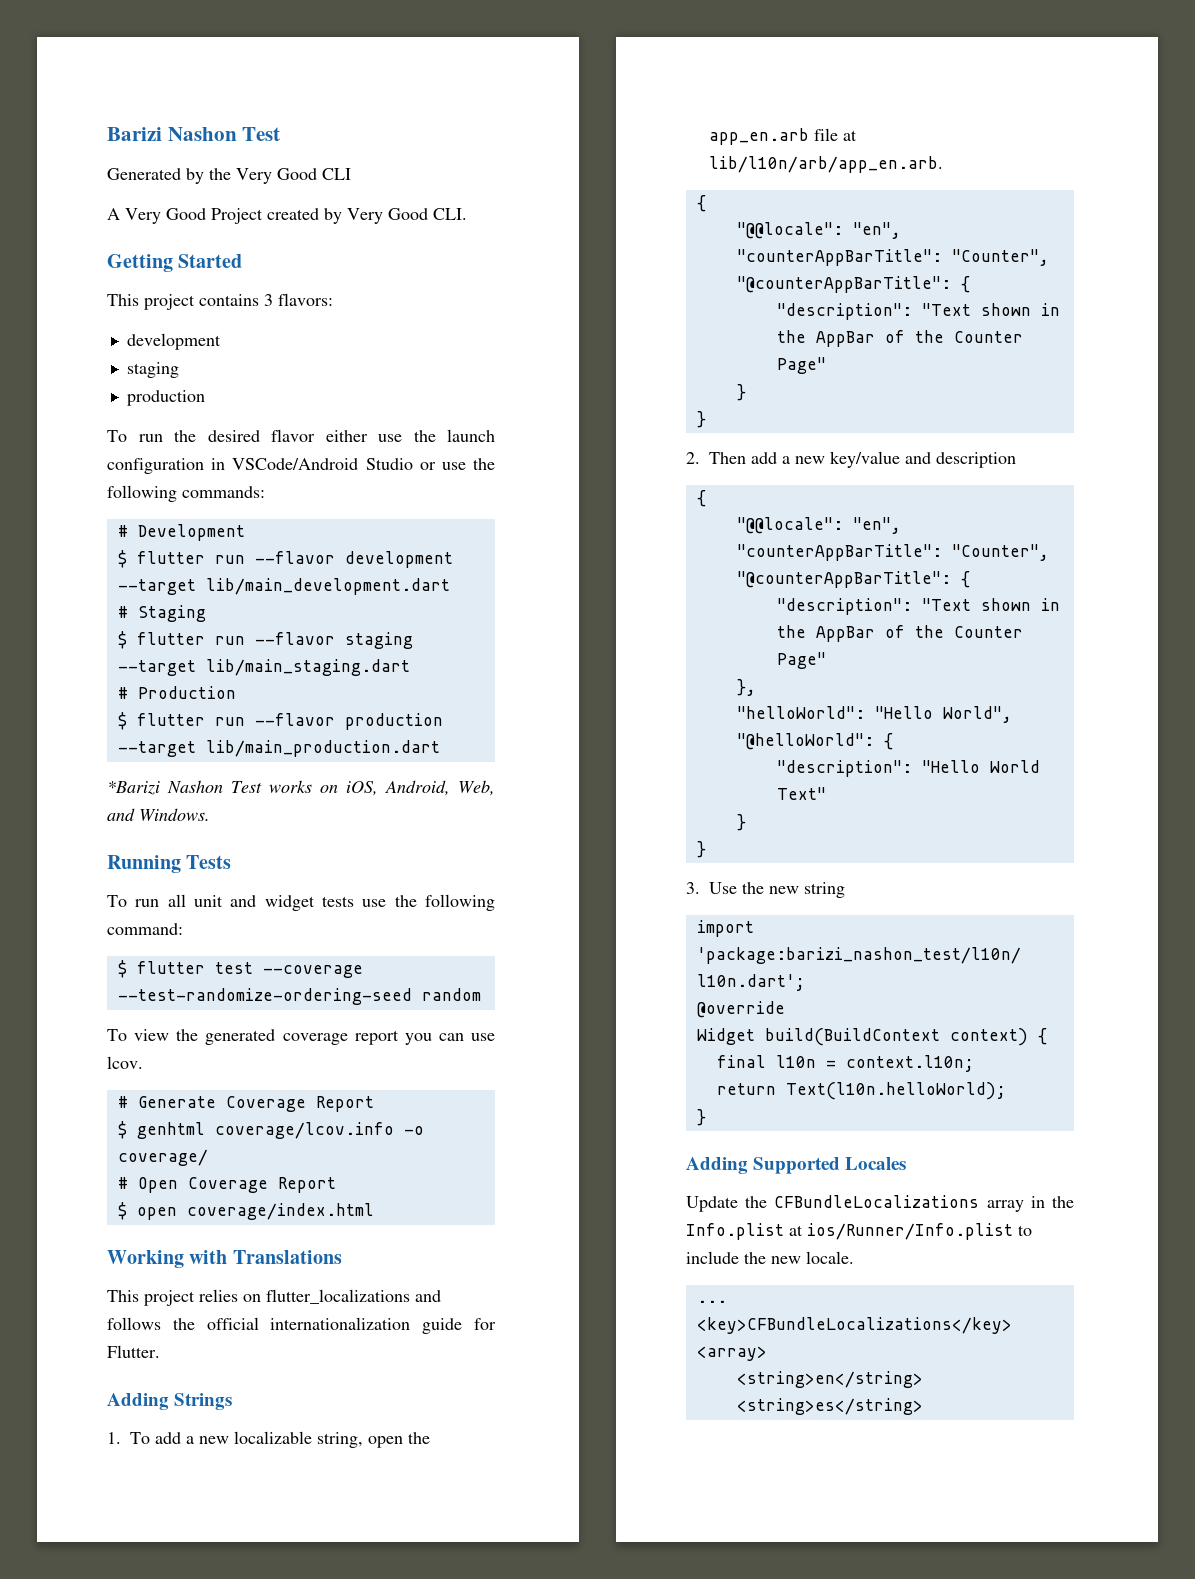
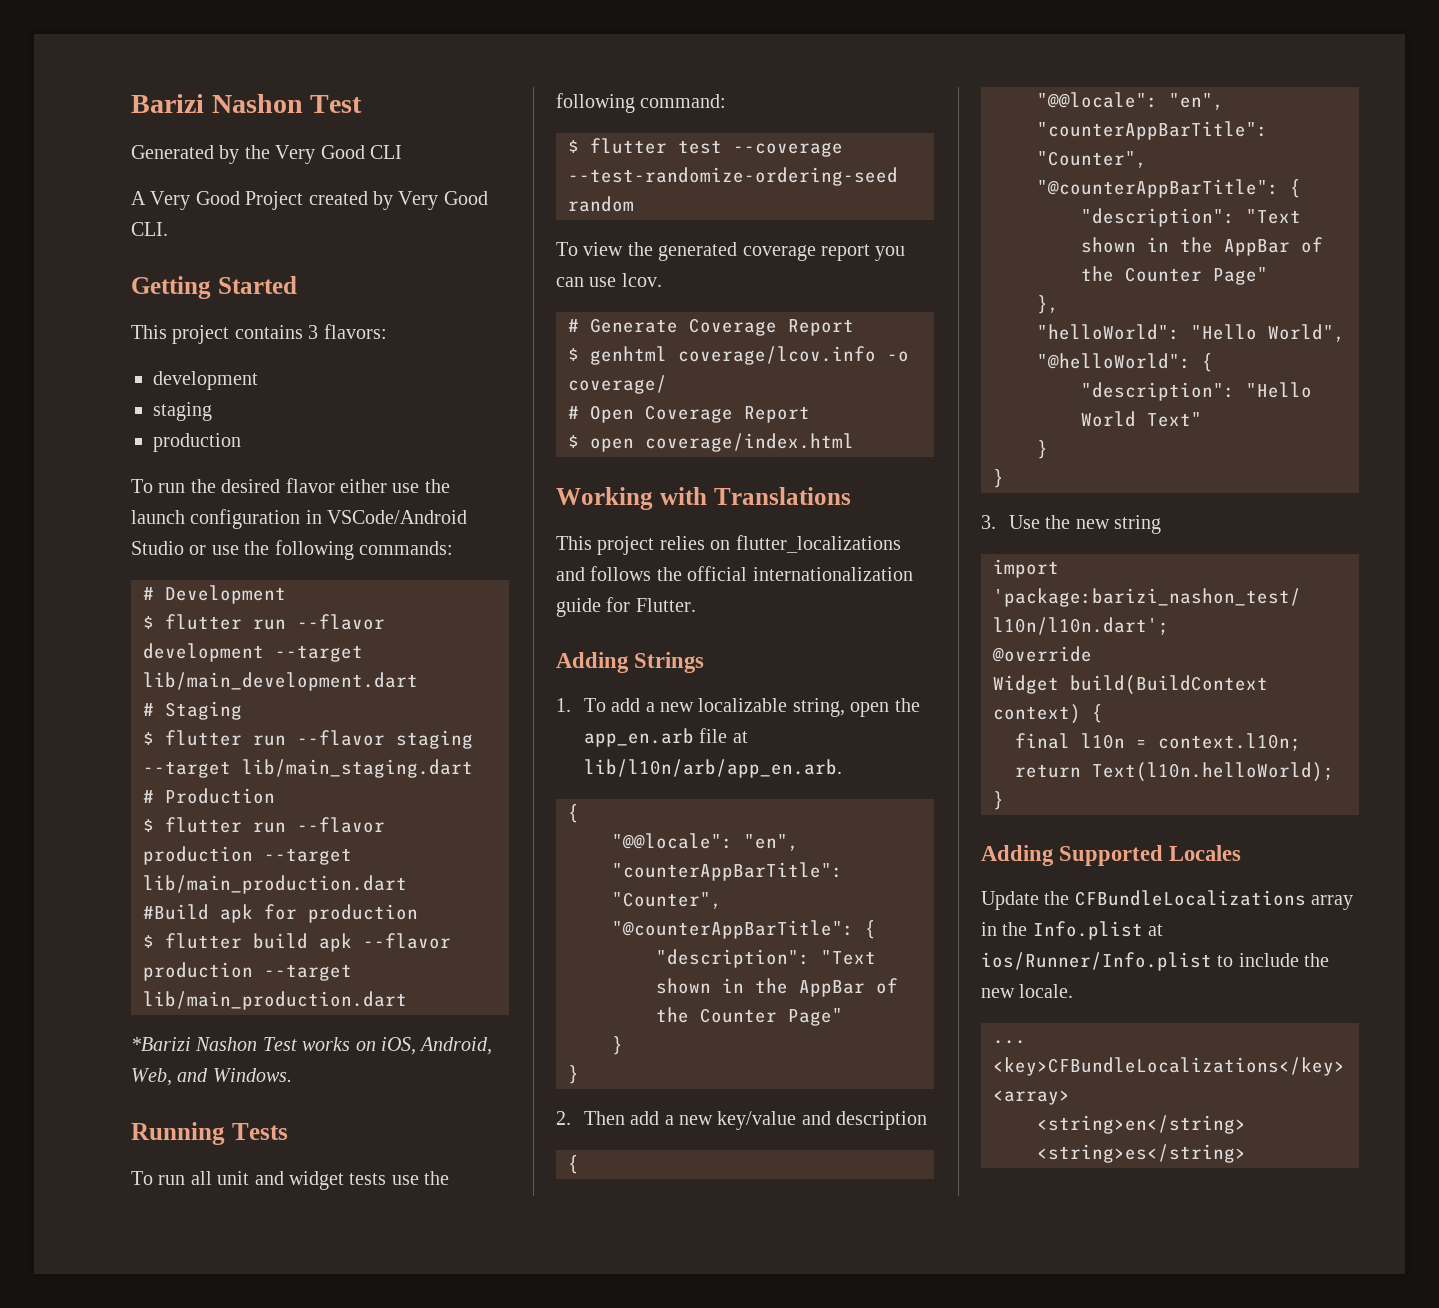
+ #Build apk for production
+ $ flutter build apk --flavor production --target lib/main_production.dart

